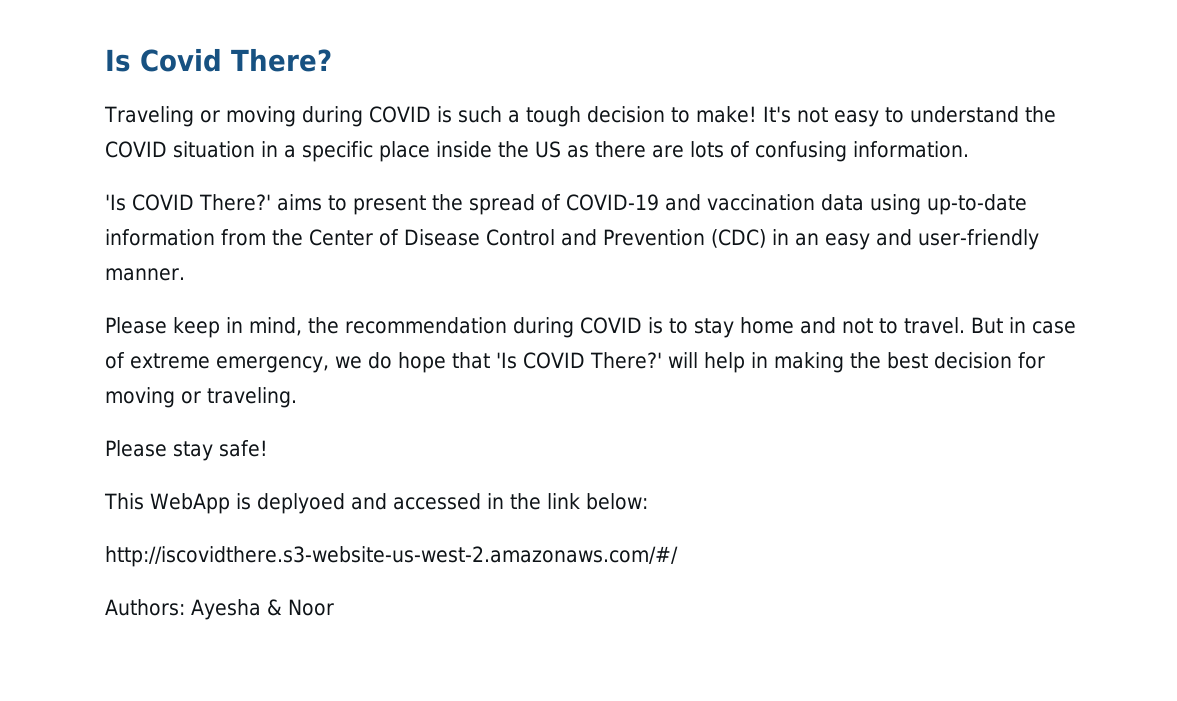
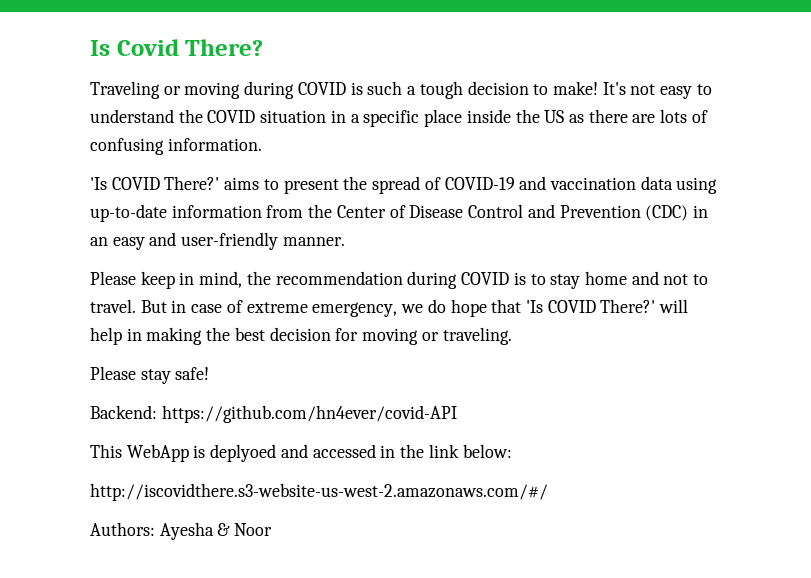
+ Backend: https://github.com/hn4ever/covid-API

